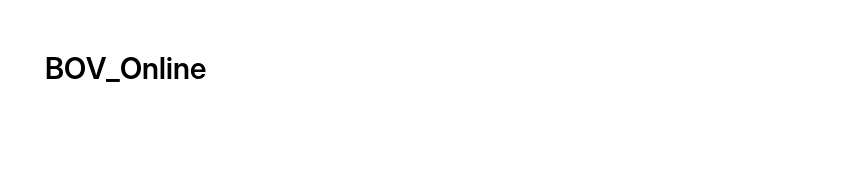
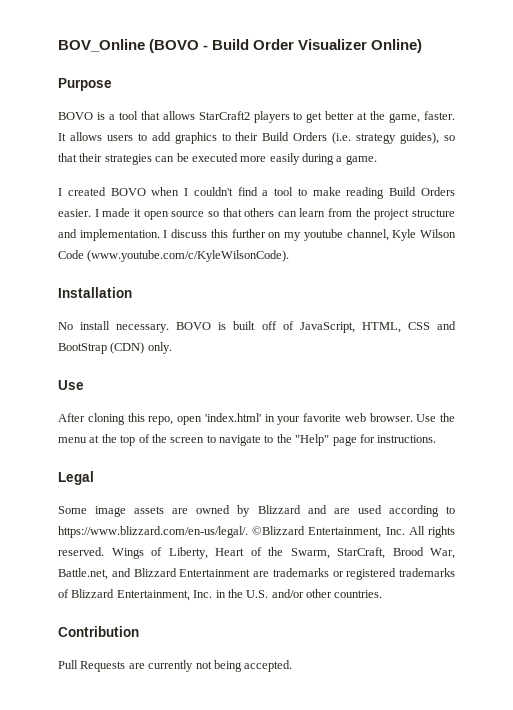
- BOV_Online
+ BOV_Online (BOVO - Build Order Visualizer Online)
+ Purpose
+ BOVO is a tool that allows StarCraft2 players to get better at the game, faster. It allows users to add graphics to their Build Orders (i.e. strategy guides), so that their strategies can be executed more easily during a game.
+ I created BOVO when I couldn't find a tool to make reading Build Orders easier. I made it open source so that others can learn from the project structure and implementation. I discuss this further on my youtube channel, Kyle Wilson Code (www.youtube.com/c/KyleWilsonCode).
+ Installation
+ No install necessary. BOVO is built off of JavaScript, HTML, CSS and BootStrap (CDN) only.
+ Use
+ After cloning this repo, open 'index.html' in your favorite web browser. Use the menu at the top of the screen to navigate to the "Help" page for instructions.
+ Legal
+ Some image assets are owned by Blizzard and are used according to https://www.blizzard.com/en-us/legal/. ©Blizzard Entertainment, Inc. All rights reserved. Wings of Liberty, Heart of the Swarm, StarCraft, Brood War, Battle.net, and Blizzard Entertainment are trademarks or registered trademarks of Blizzard Entertainment, Inc. in the U.S. and/or other countries.
+ Contribution
+ Pull Requests are currently not being accepted.

